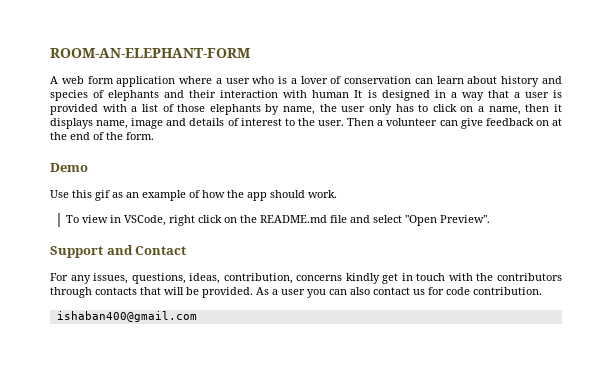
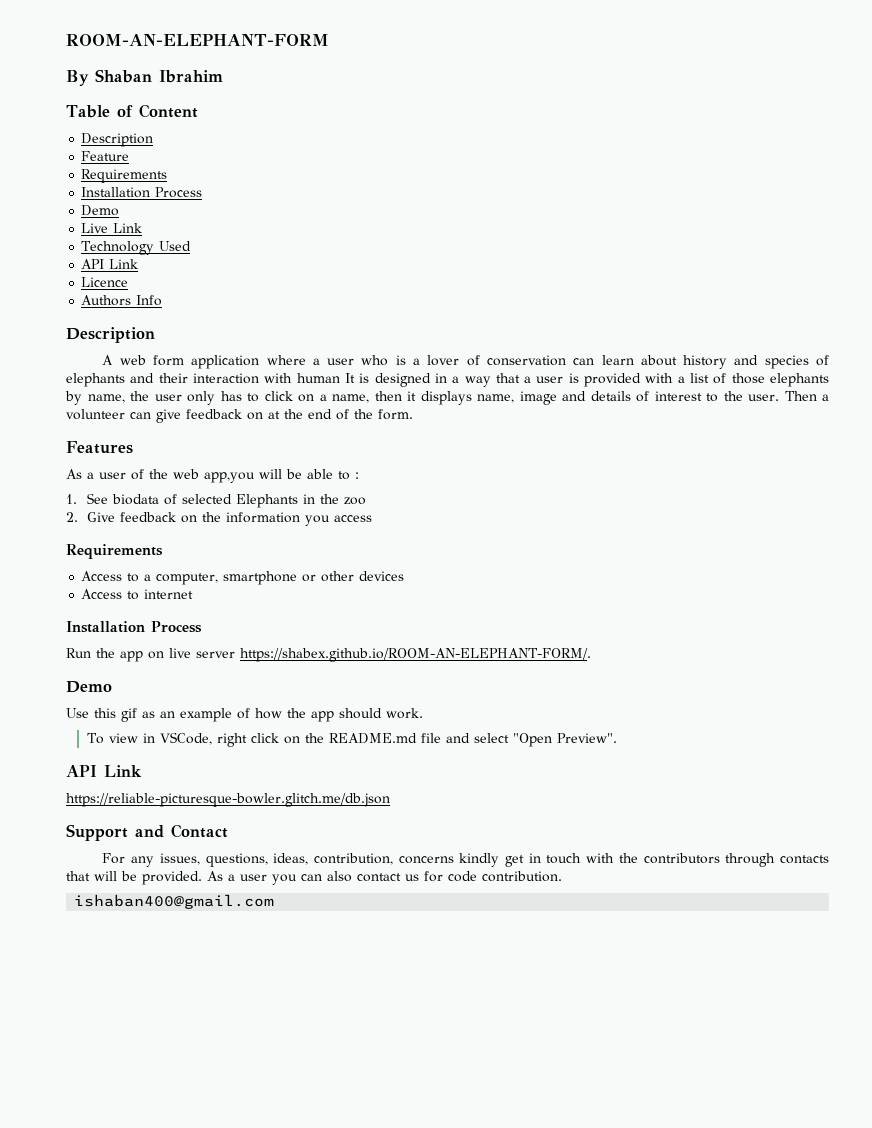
+ By Shaban Ibrahim
+ Table of Content
+ Description
+ Feature
+ Requirements
+ Installation Process
+ Demo
+ Live Link
+ Technology Used
+ API Link
+ Licence
+ Authors Info
+ Description
+ Features
+ As a user of the web app,you will be able to :
+ 1. See biodata of selected Elephants in the zoo
+ 2. Give feedback on the information you access
+ Requirements
+ Access to a computer, smartphone or other devices
+ Access to internet
+ Installation Process
+ Run the app on live server https://shabex.github.io/ROOM-AN-ELEPHANT-FORM/.
  To view in VSCode, right click on the README.md file and select "Open Preview".
+ API Link
+ https://reliable-picturesque-bowler.glitch.me/db.json

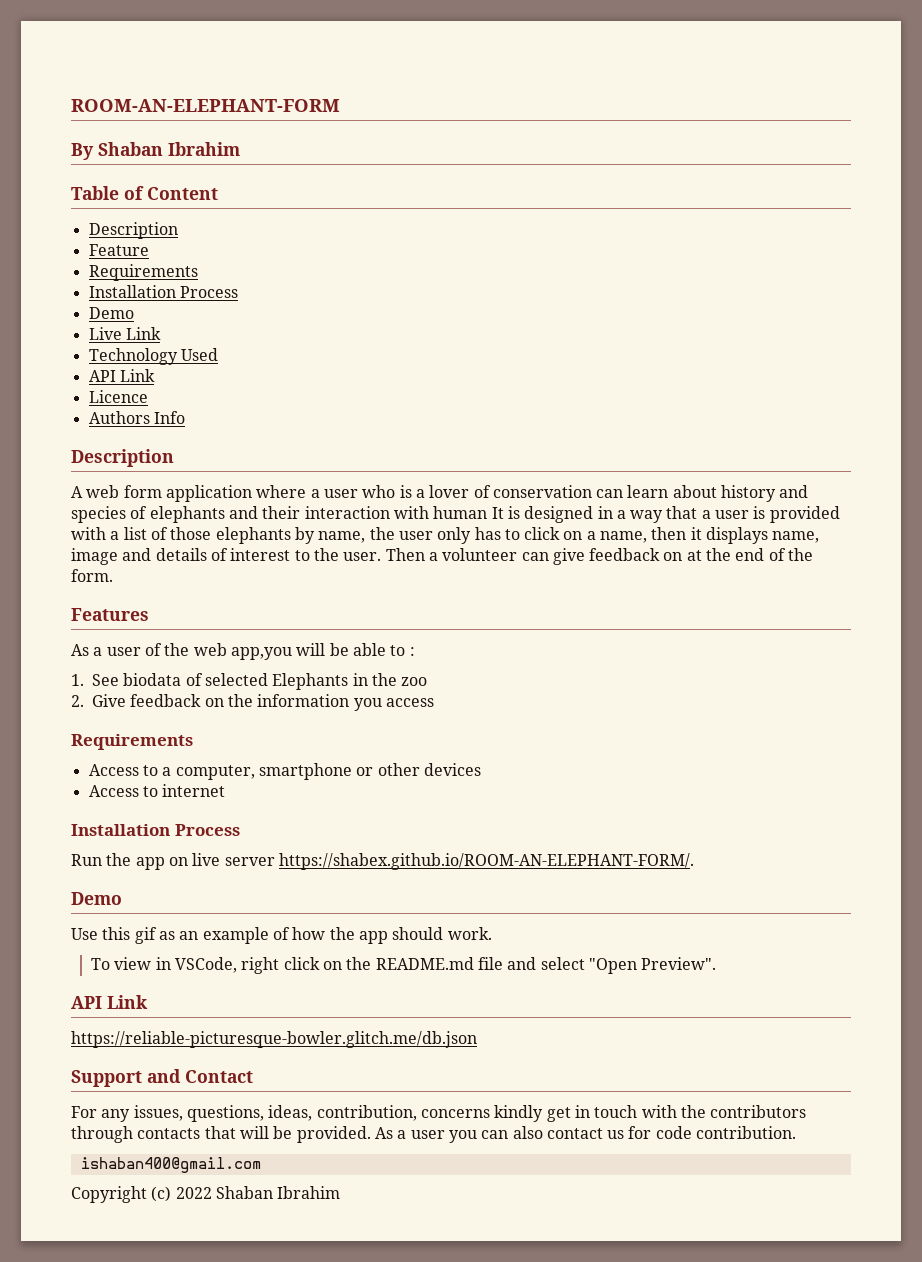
+ Copyright (c) 2022 Shaban Ibrahim

